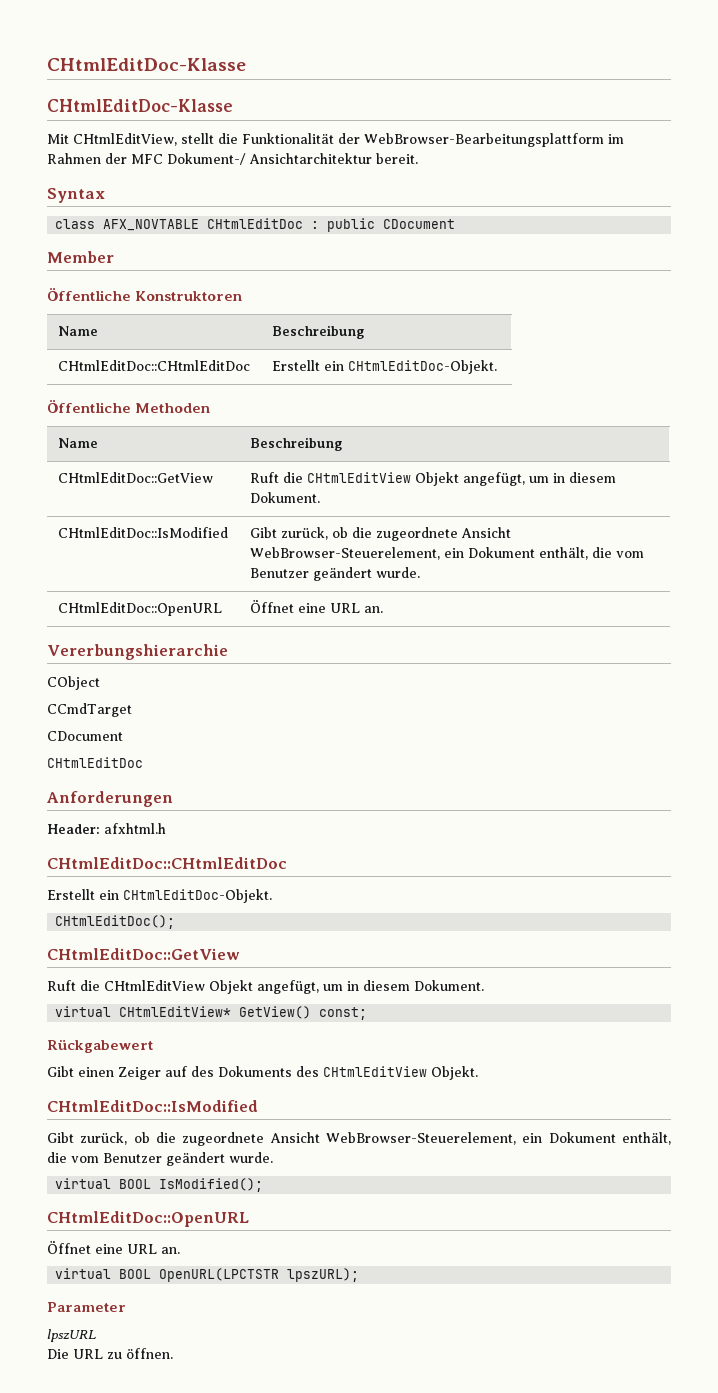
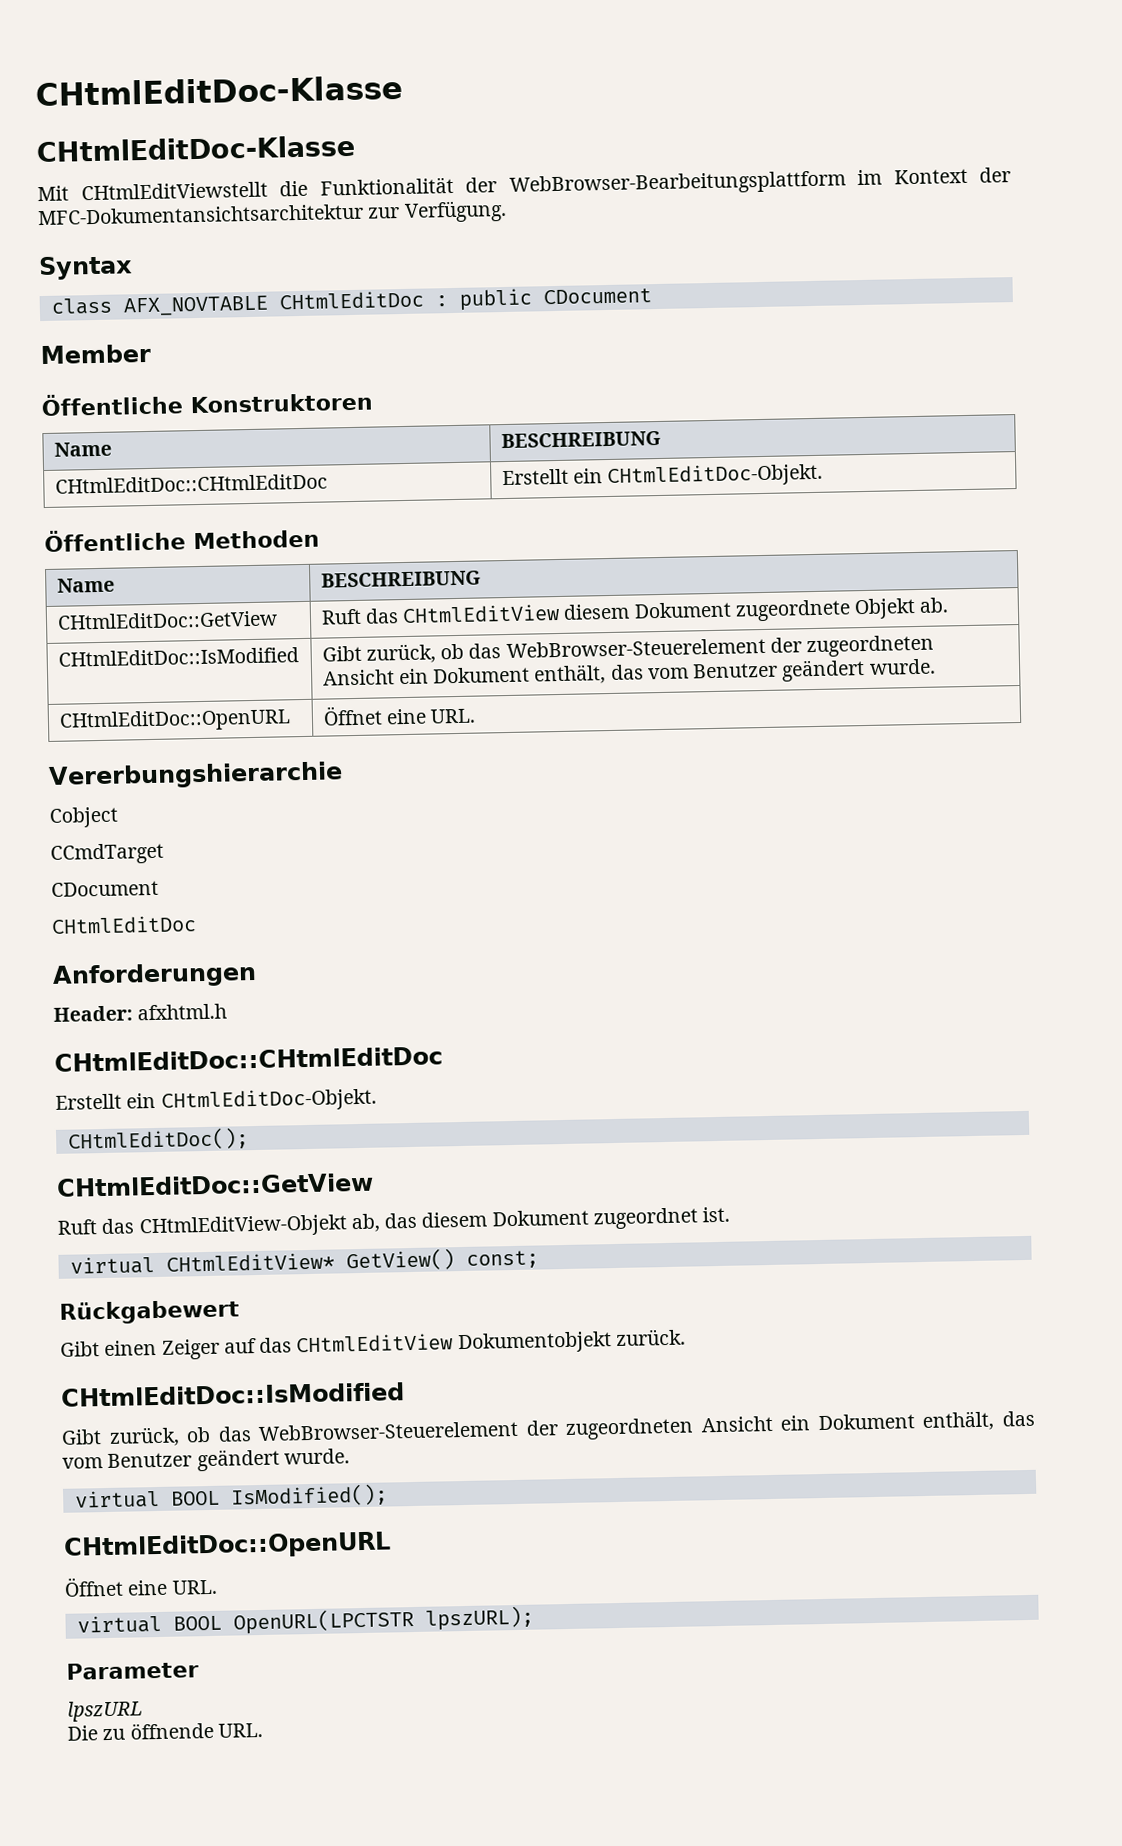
- Mit CHtmlEditView, stellt die Funktionalität der WebBrowser-Bearbeitungsplattform im Rahmen der MFC Dokument-/ Ansichtarchitektur bereit.
+ Mit CHtmlEditViewstellt die Funktionalität der WebBrowser-Bearbeitungsplattform im Kontext der MFC-Dokumentansichtsarchitektur zur Verfügung.
  Öffentliche Konstruktoren
- Name | Beschreibung
+ Name | BESCHREIBUNG
  Öffentliche Methoden
- Name | Beschreibung
+ Name | BESCHREIBUNG
- CHtmlEditDoc::GetView | Ruft die CHtmlEditView Objekt angefügt, um in diesem Dokument.
+ CHtmlEditDoc::GetView | Ruft das CHtmlEditView diesem Dokument zugeordnete Objekt ab.
- CHtmlEditDoc::IsModified | Gibt zurück, ob die zugeordnete Ansicht WebBrowser-Steuerelement, ein Dokument enthält, die vom Benutzer geändert wurde.
+ CHtmlEditDoc::IsModified | Gibt zurück, ob das WebBrowser-Steuerelement der zugeordneten Ansicht ein Dokument enthält, das vom Benutzer geändert wurde.
- CHtmlEditDoc::OpenURL | Öffnet eine URL an.
+ CHtmlEditDoc::OpenURL | Öffnet eine URL.
- CObject
+ Cobject
  CHtmlEditDoc();
  CHtmlEditDoc::GetView
- Ruft die CHtmlEditView Objekt angefügt, um in diesem Dokument.
+ Ruft das CHtmlEditView-Objekt ab, das diesem Dokument zugeordnet ist.
- Gibt einen Zeiger auf des Dokuments des CHtmlEditView Objekt.
+ Gibt einen Zeiger auf das CHtmlEditView Dokumentobjekt zurück.
  CHtmlEditDoc::IsModified
- Gibt zurück, ob die zugeordnete Ansicht WebBrowser-Steuerelement, ein Dokument enthält, die vom Benutzer geändert wurde.
+ Gibt zurück, ob das WebBrowser-Steuerelement der zugeordneten Ansicht ein Dokument enthält, das vom Benutzer geändert wurde.
  virtual BOOL IsModified();
  CHtmlEditDoc::OpenURL
- Öffnet eine URL an.
+ Öffnet eine URL.
- Die URL zu öffnen.
+ Die zu öffnende URL.

